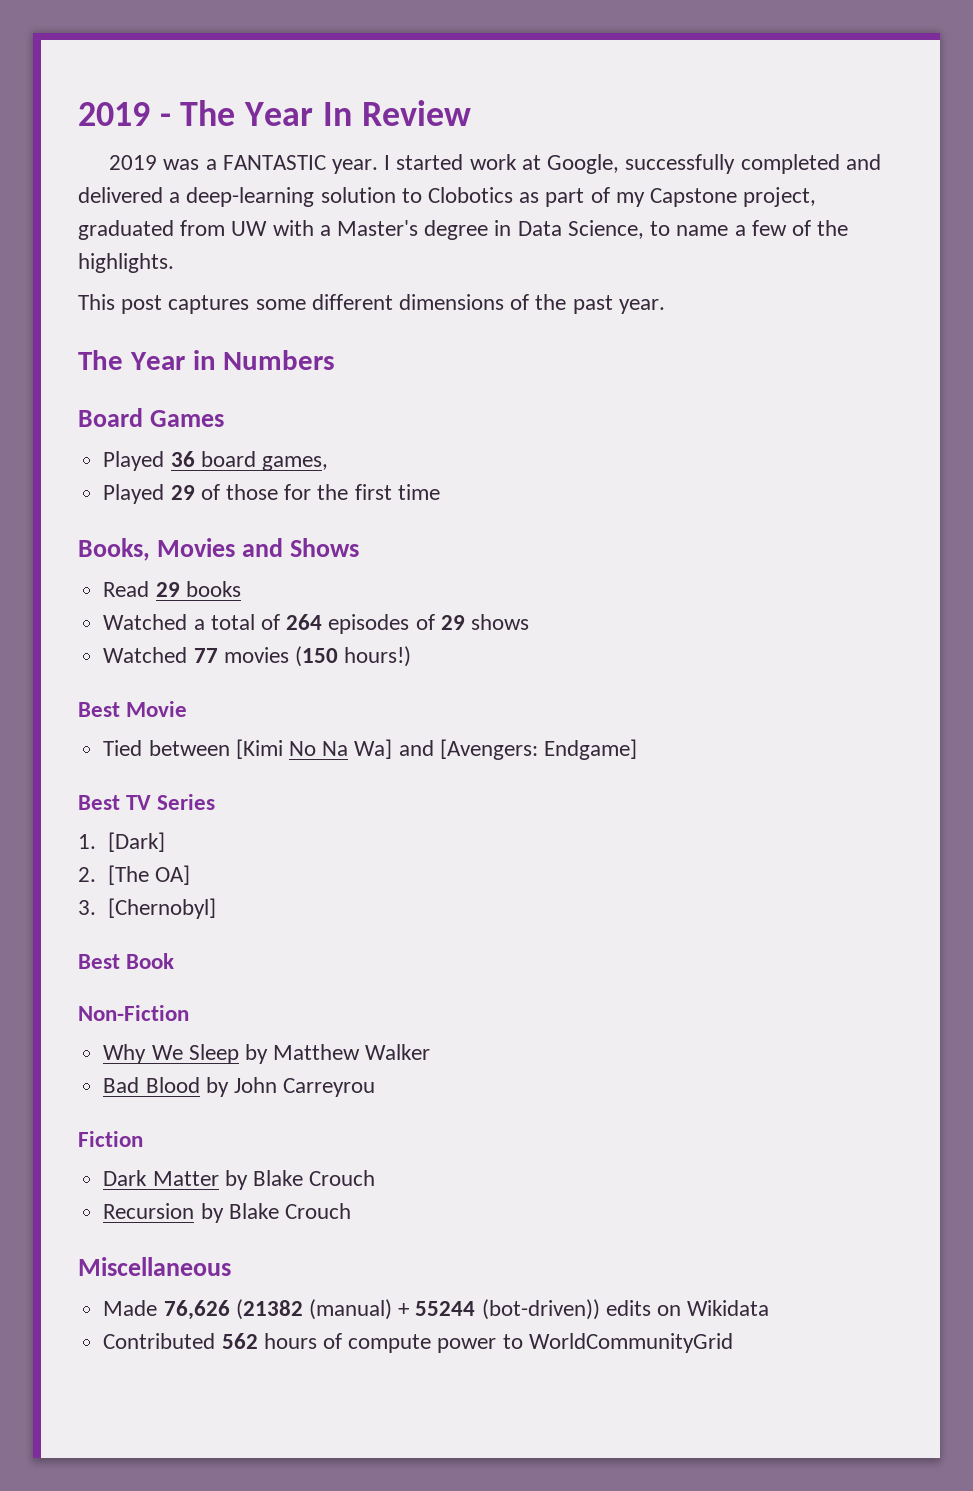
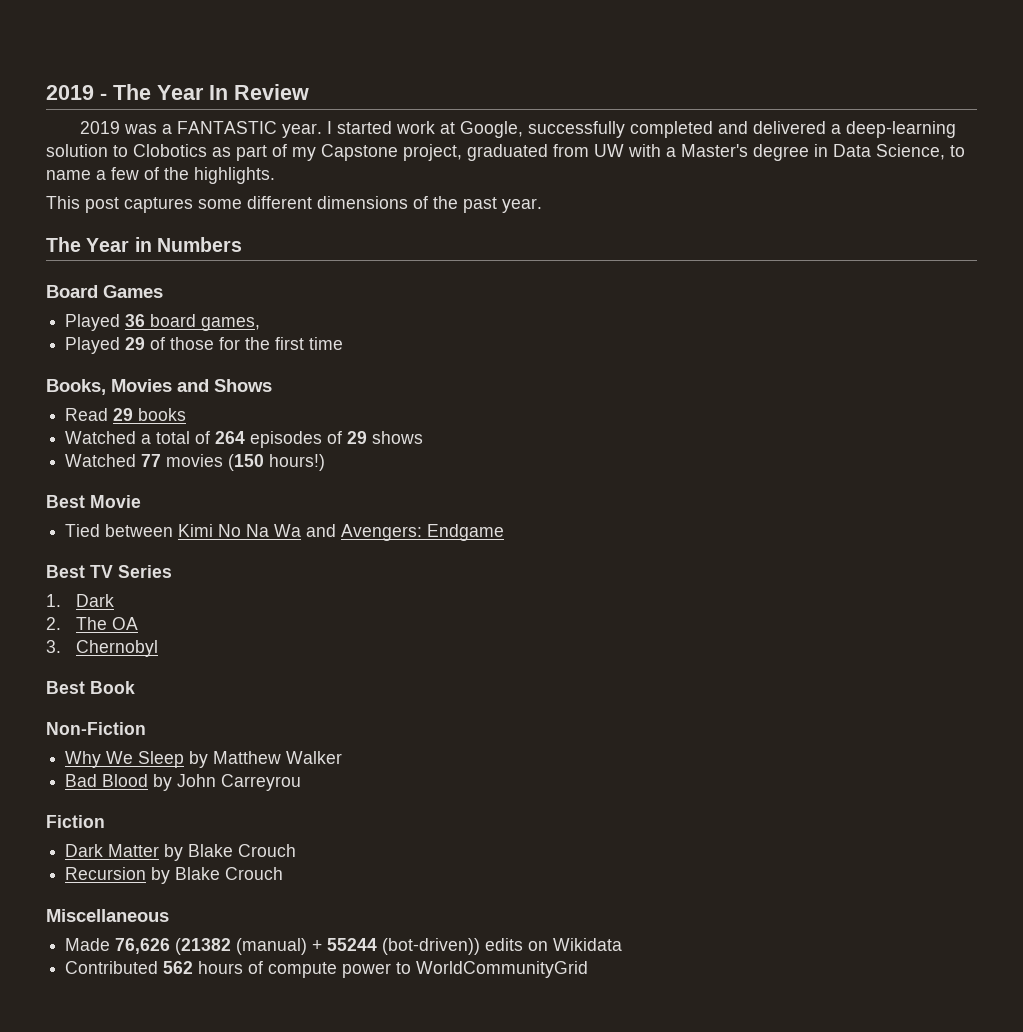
- Tied between [Kimi No Na Wa] and [Avengers: Endgame]
+ Tied between Kimi No Na Wa and Avengers: Endgame
- 1. [Dark]
+ 1. Dark
- 2. [The OA]
+ 2. The OA
- 3. [Chernobyl]
+ 3. Chernobyl

